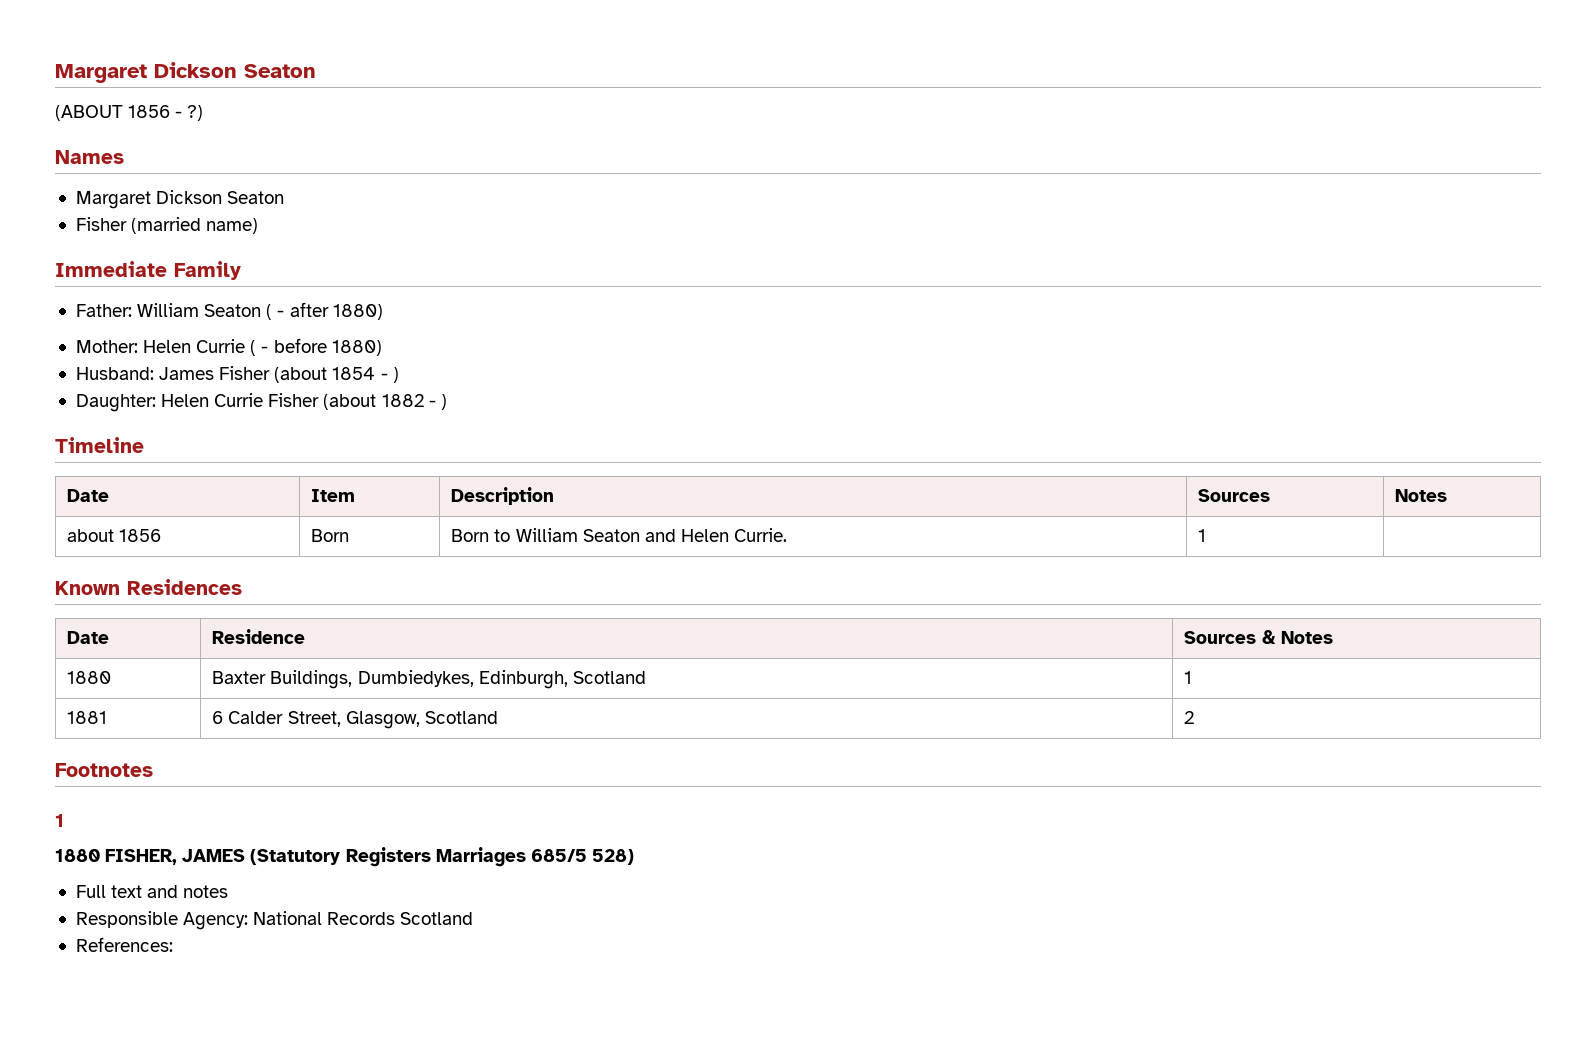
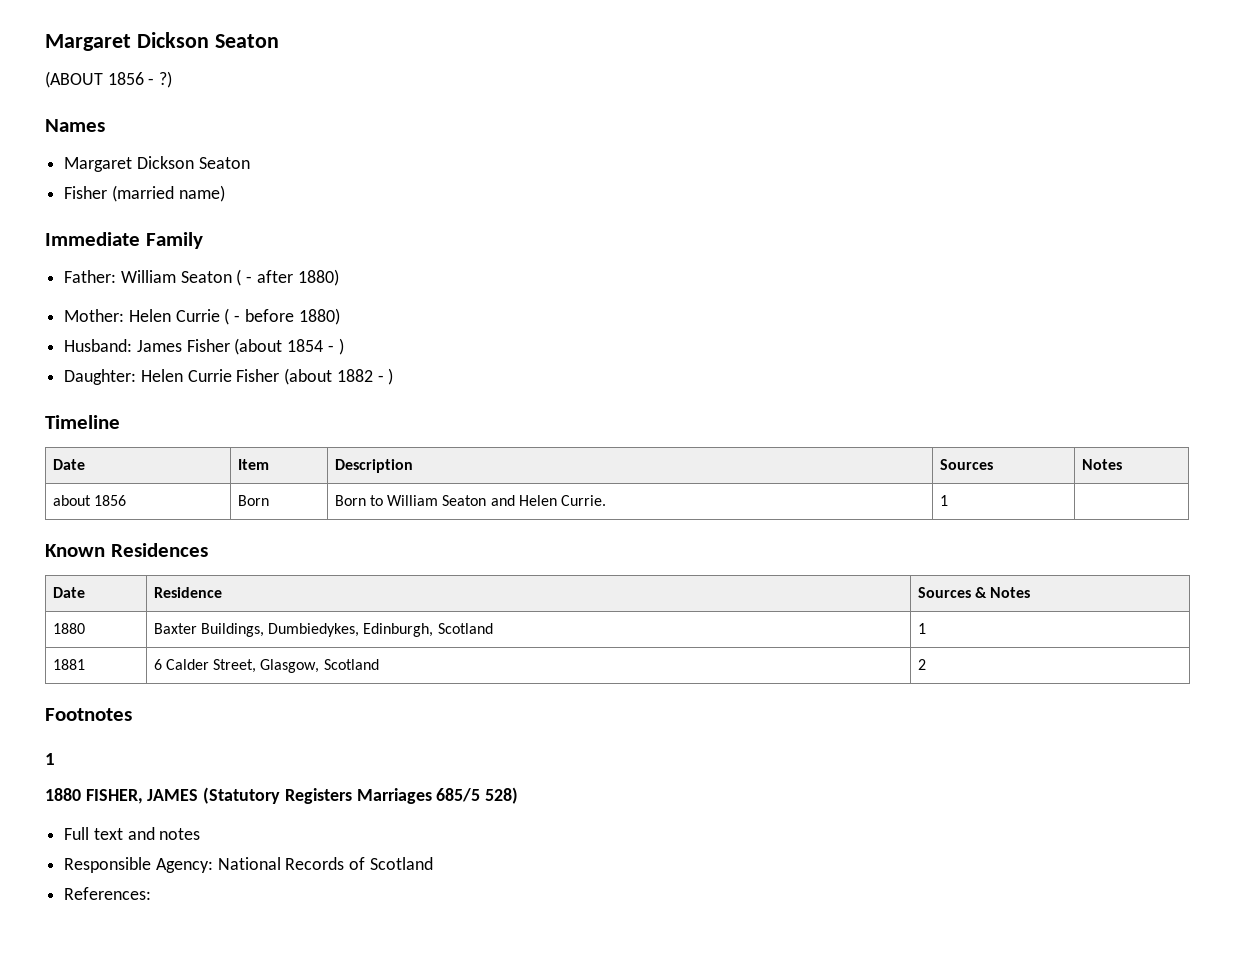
- Responsible Agency: National Records Scotland
+ Responsible Agency: National Records of Scotland

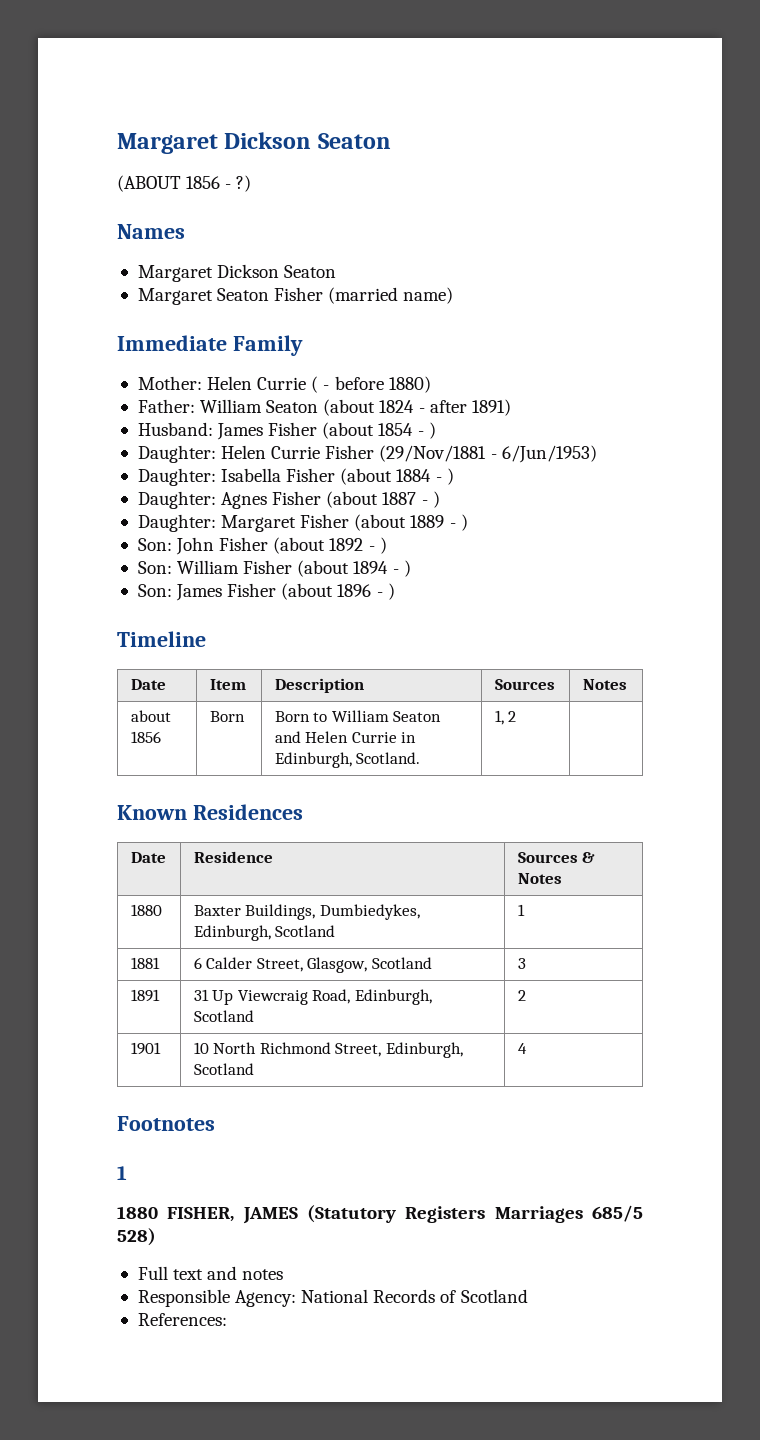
- Fisher (married name)
+ Margaret Seaton Fisher (married name)
- Father: William Seaton ( - after 1880)
+ Father: William Seaton (about 1824 - after 1891)
- Daughter: Helen Currie Fisher (about 1882 - )
+ Daughter: Helen Currie Fisher (29/Nov/1881 - 6/Jun/1953)
+ Daughter: Isabella Fisher (about 1884 - )
+ Daughter: Agnes Fisher (about 1887 - )
+ Daughter: Margaret Fisher (about 1889 - )
+ Son: John Fisher (about 1892 - )
+ Son: William Fisher (about 1894 - )
+ Son: James Fisher (about 1896 - )
- about 1856 | Born | Born to William Seaton and Helen Currie. | 1 |
+ about 1856 | Born | Born to William Seaton and Helen Currie in Edinburgh, Scotland. | 1, 2 |
- 1881 | 6 Calder Street, Glasgow, Scotland | 2
+ 1881 | 6 Calder Street, Glasgow, Scotland | 3
+ 1891 | 31 Up Viewcraig Road, Edinburgh, Scotland | 2
+ 1901 | 10 North Richmond Street, Edinburgh, Scotland | 4

